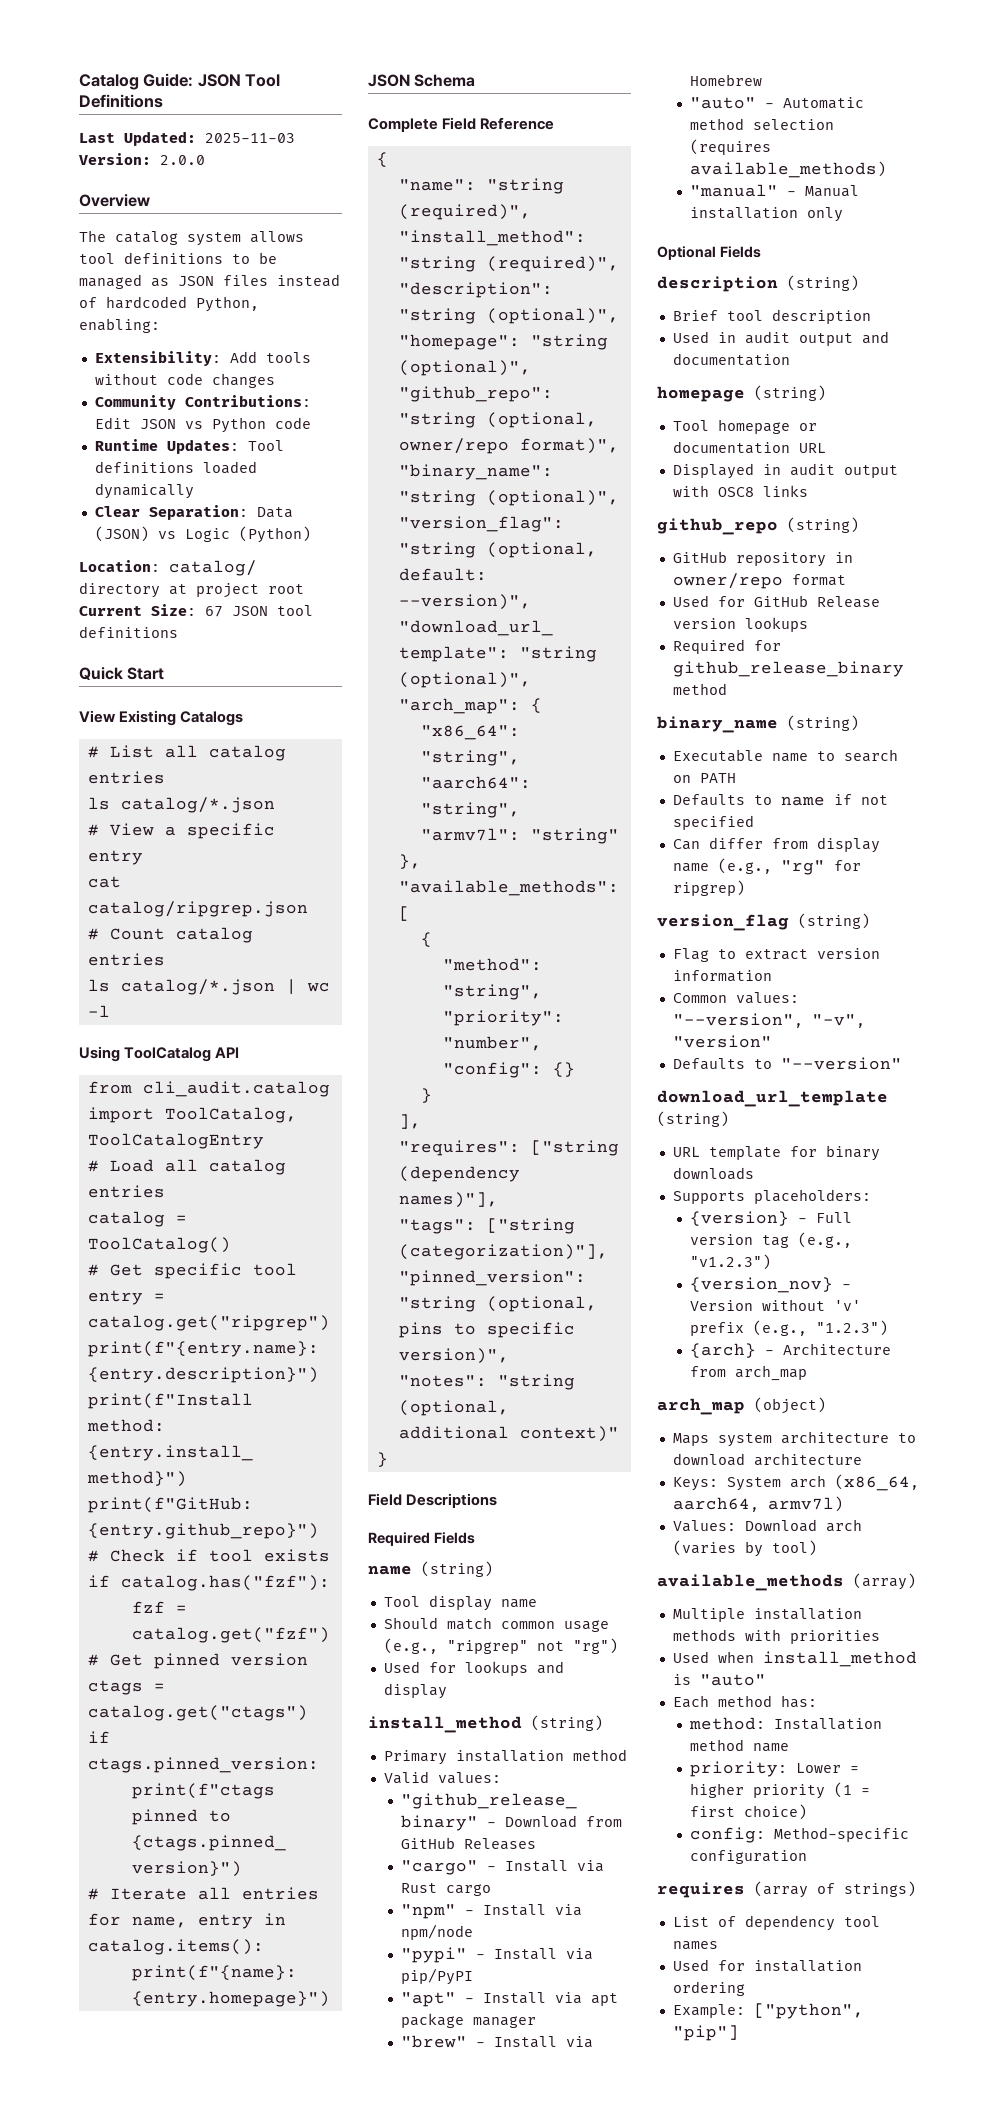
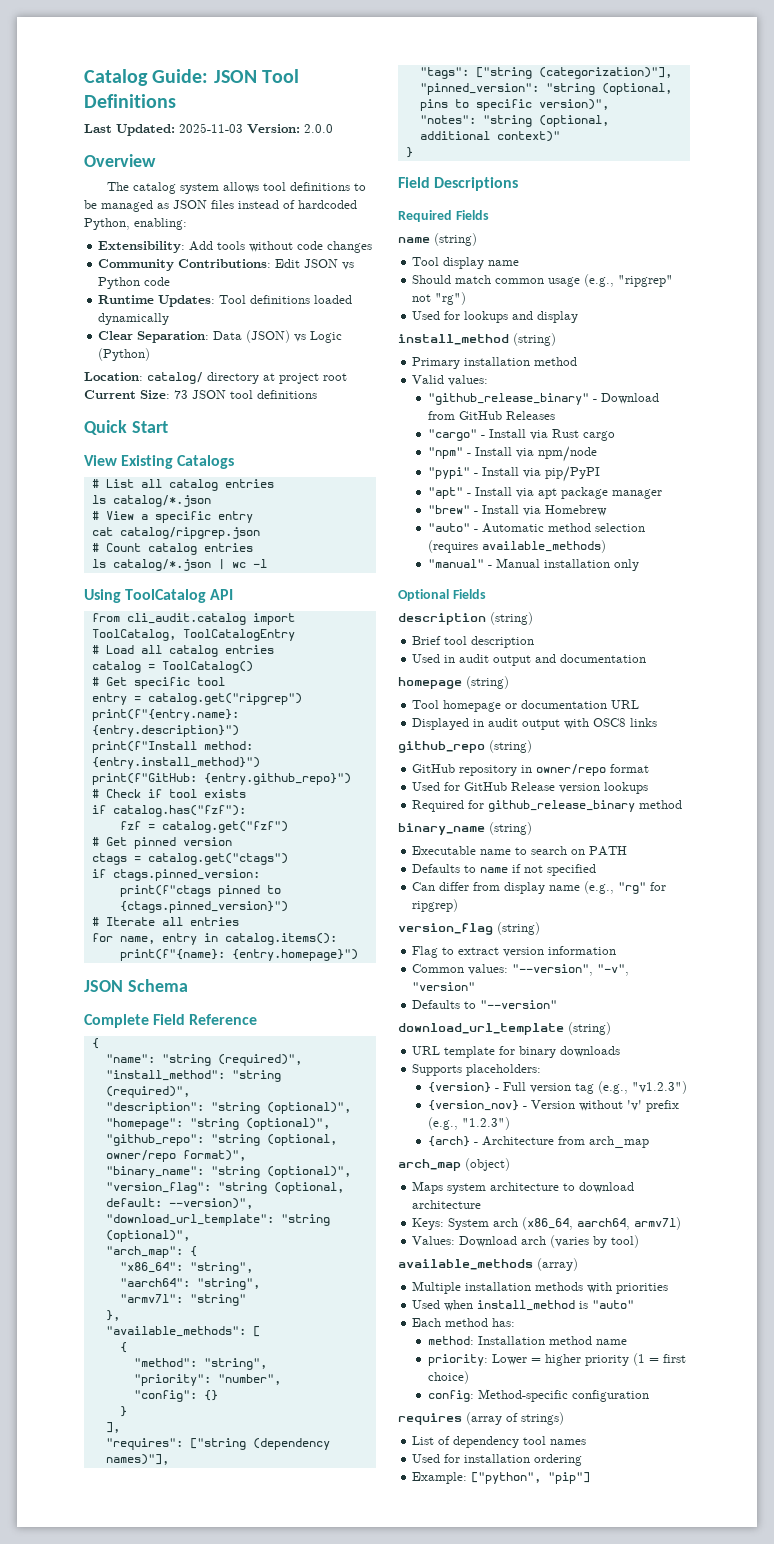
- Location: catalog/ directory at project root Current Size: 67 JSON tool definitions
+ Location: catalog/ directory at project root Current Size: 73 JSON tool definitions

